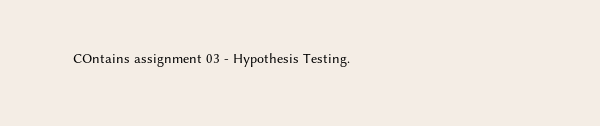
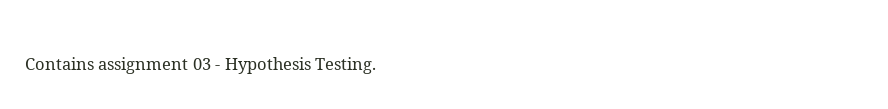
- COntains assignment 03 - Hypothesis Testing.
+ Contains assignment 03 - Hypothesis Testing.

